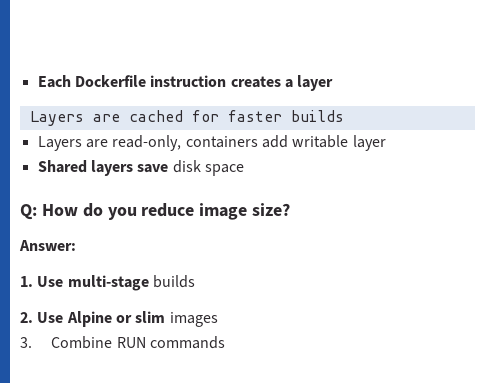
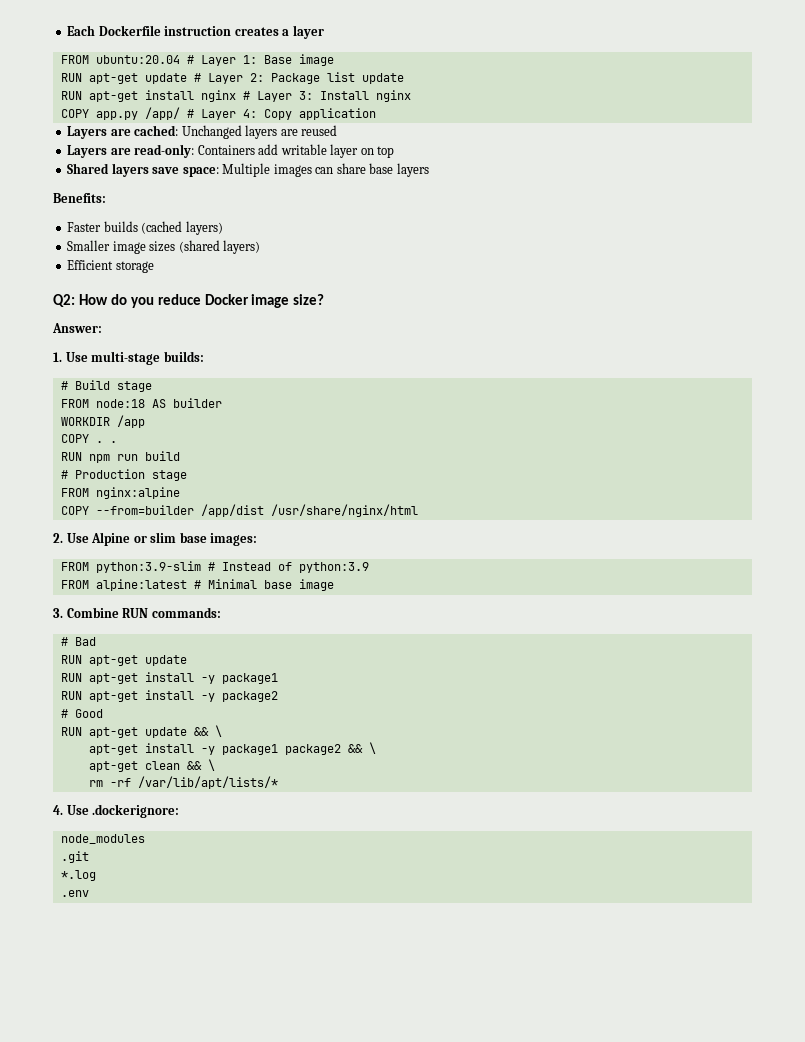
- Layers are cached for faster builds
- Layers are read-only, containers add writable layer
+ FROM ubuntu:20.04 # Layer 1: Base image
+ RUN apt-get update # Layer 2: Package list update
+ RUN apt-get install nginx # Layer 3: Install nginx
+ COPY app.py /app/ # Layer 4: Copy application
+ Layers are cached: Unchanged layers are reused
+ Layers are read-only: Containers add writable layer on top
- Shared layers save disk space
- Q: How do you reduce image size?
+ Shared layers save space: Multiple images can share base layers
+ Benefits:
+ Faster builds (cached layers)
+ Smaller image sizes (shared layers)
+ Efficient storage
+ Q2: How do you reduce Docker image size?
- 1. Use multi-stage builds
+ 1. Use multi-stage builds:
+ # Build stage
+ FROM node:18 AS builder
+ WORKDIR /app
+ COPY . .
+ RUN npm run build
+ # Production stage
+ FROM nginx:alpine
+ COPY --from=builder /app/dist /usr/share/nginx/html
- 2. Use Alpine or slim images
- 3. Combine RUN commands
+ 2. Use Alpine or slim base images:
+ FROM python:3.9-slim # Instead of python:3.9
+ FROM alpine:latest # Minimal base image
+ 3. Combine RUN commands:
+ # Bad
+ RUN apt-get update
+ RUN apt-get install -y package1
+ RUN apt-get install -y package2
+ # Good
+ RUN apt-get update && \
+ apt-get install -y package1 package2 && \
+ apt-get clean && \
+ rm -rf /var/lib/apt/lists/*
+ 4. Use .dockerignore:
+ node_modules
+ .git
+ *.log
+ .env

